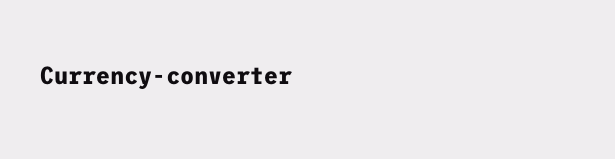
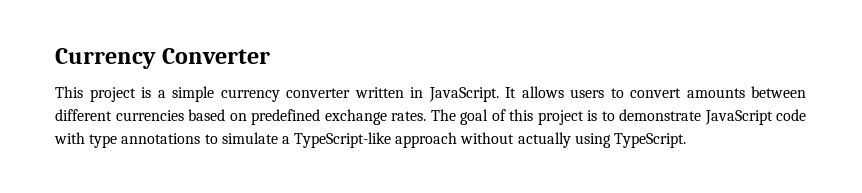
- Currency-converter
+ Currency Converter
+ This project is a simple currency converter written in JavaScript. It allows users to convert amounts between different currencies based on predefined exchange rates. The goal of this project is to demonstrate JavaScript code with type annotations to simulate a TypeScript-like approach without actually using TypeScript.

